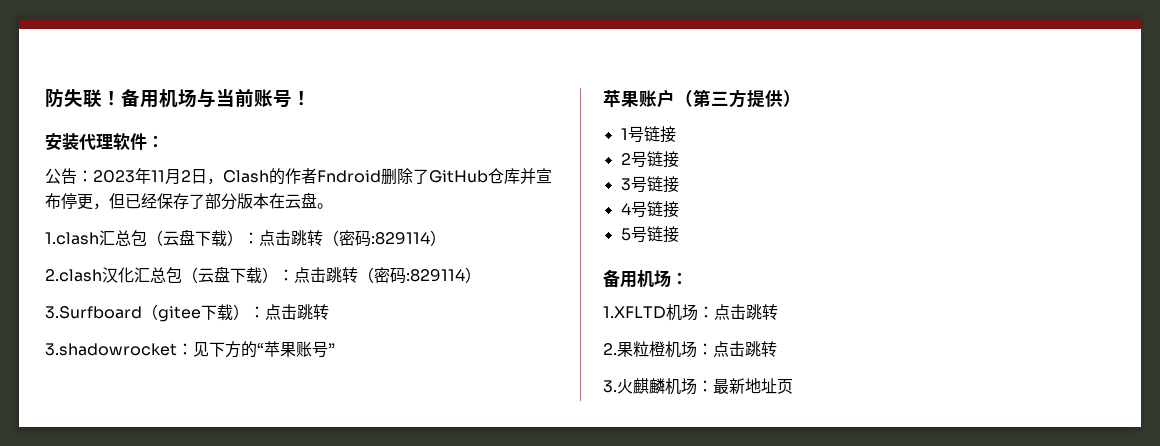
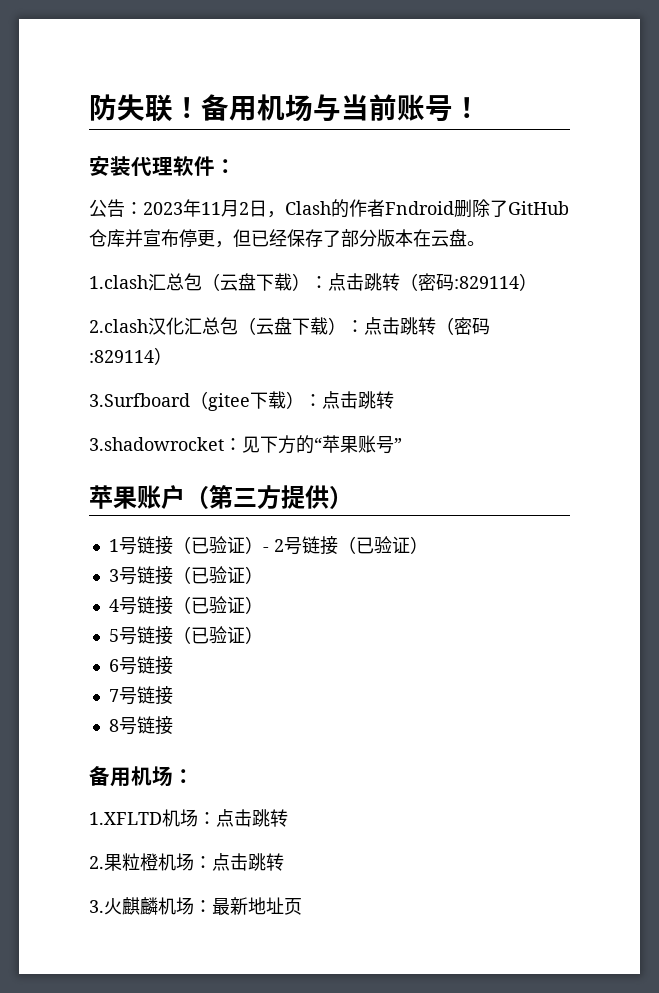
- 1号链接
- 2号链接
+ 1号链接（已验证）- 2号链接（已验证）
- 3号链接
+ 3号链接（已验证）
- 4号链接
+ 4号链接（已验证）
- 5号链接
+ 5号链接（已验证）
+ 6号链接
+ 7号链接
+ 8号链接

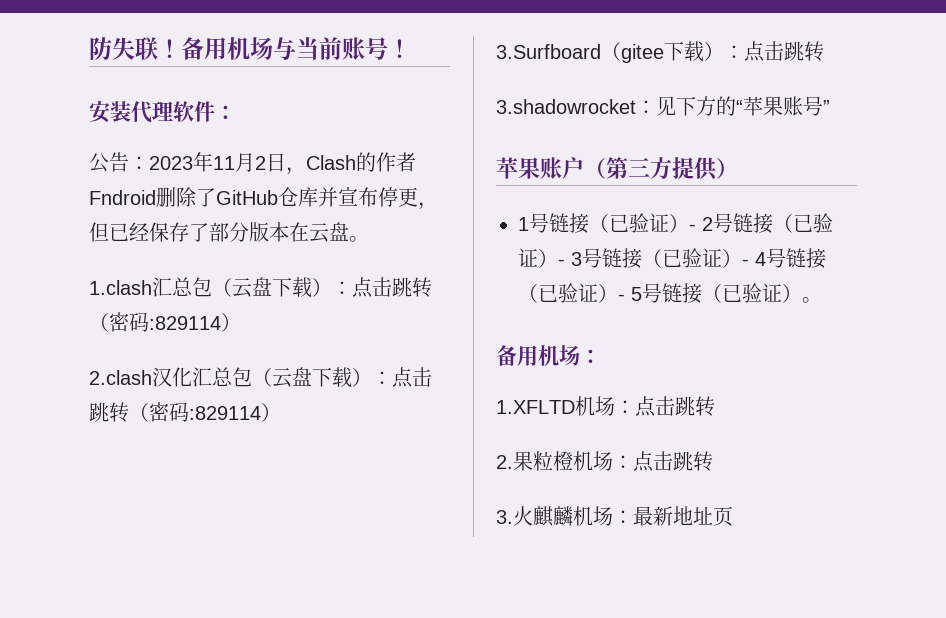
- 1号链接（已验证）- 2号链接（已验证）
- 3号链接（已验证）
- 4号链接（已验证）
- 5号链接（已验证）
- 6号链接
- 7号链接
- 8号链接
+ 1号链接（已验证）- 2号链接（已验证）- 3号链接（已验证）- 4号链接（已验证）- 5号链接（已验证）。

